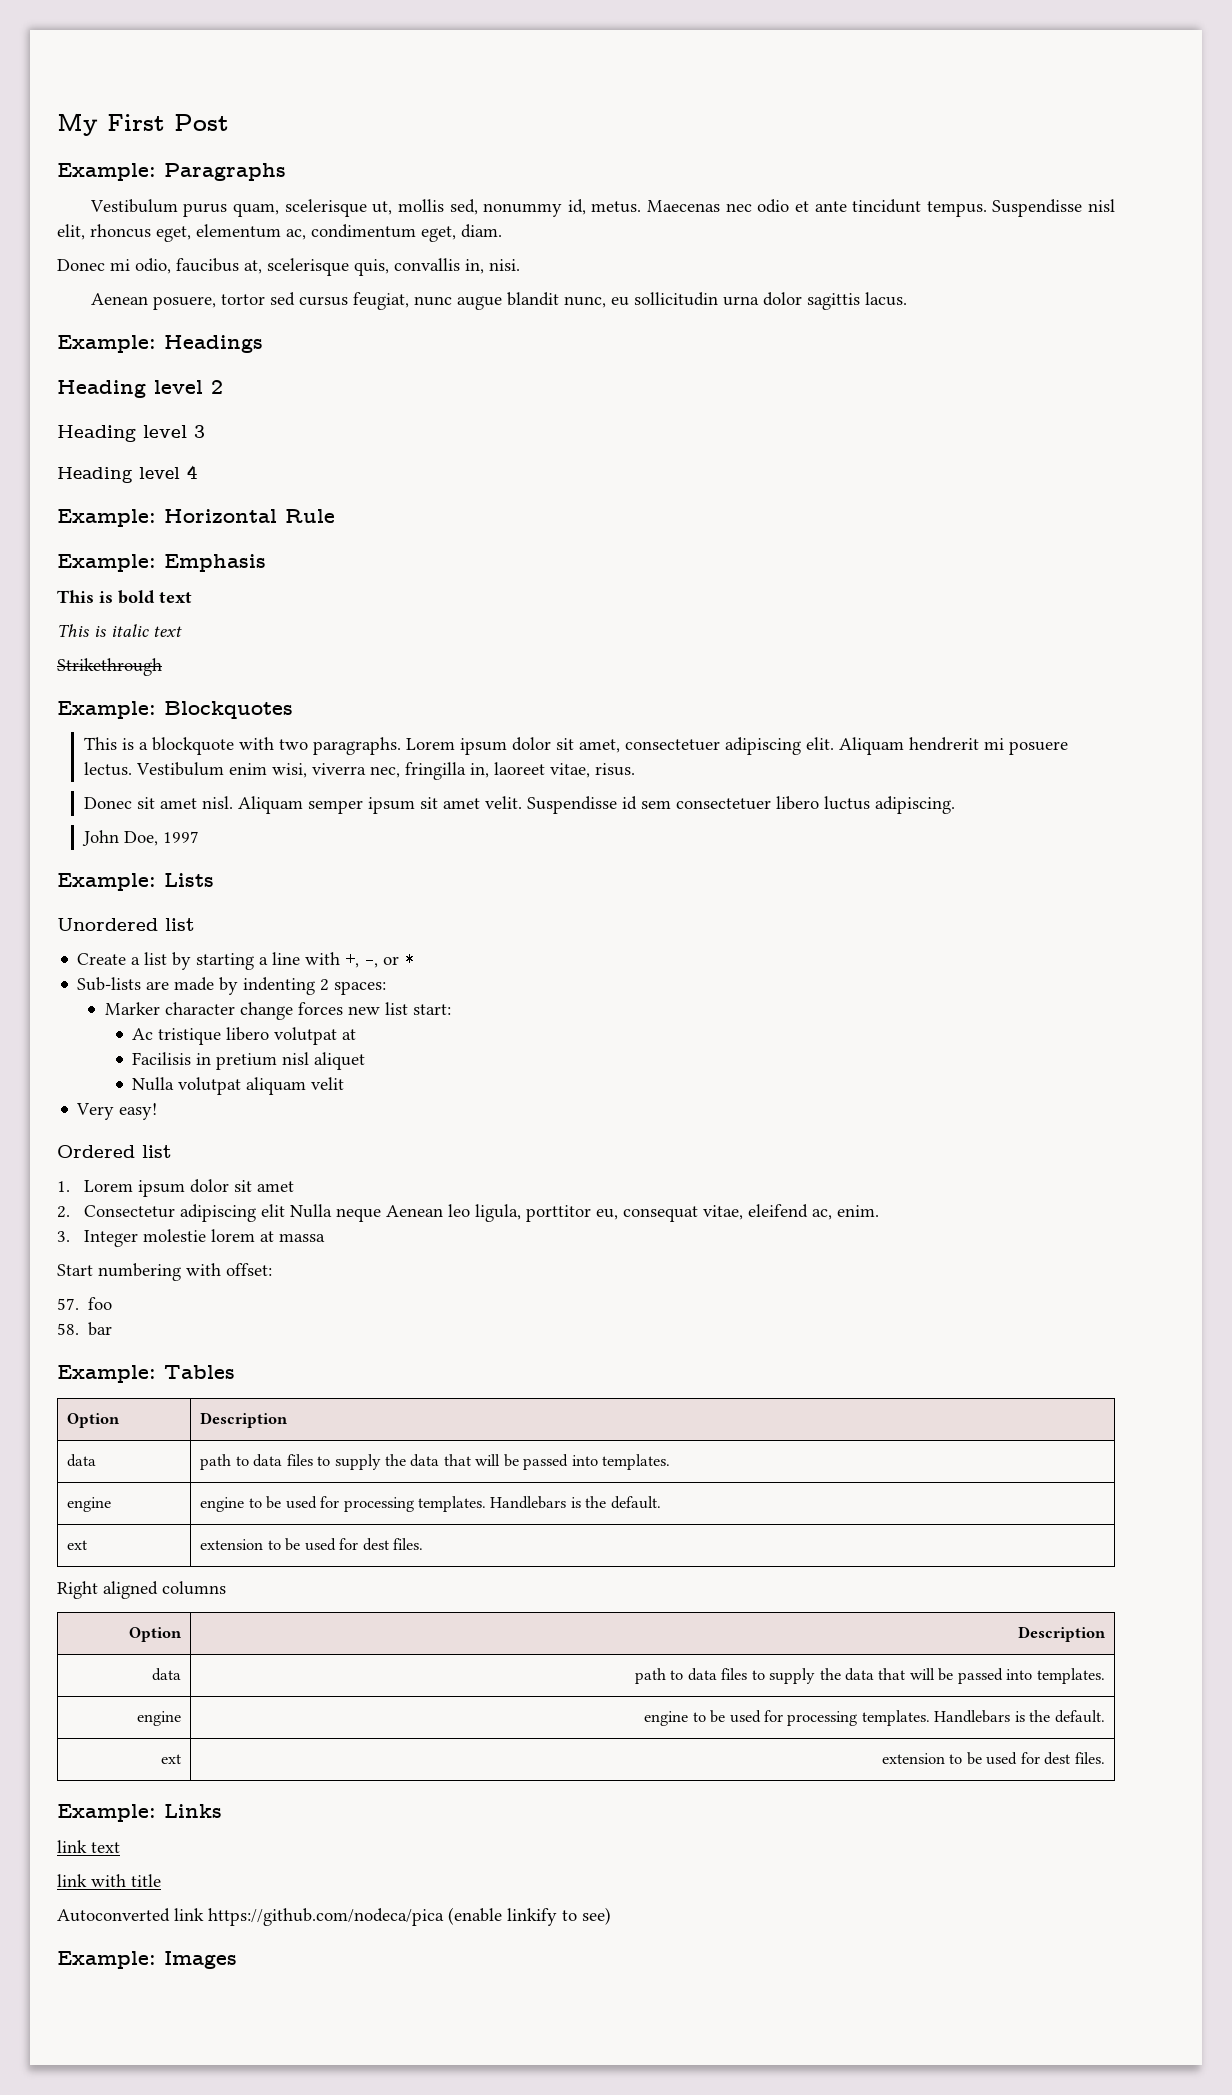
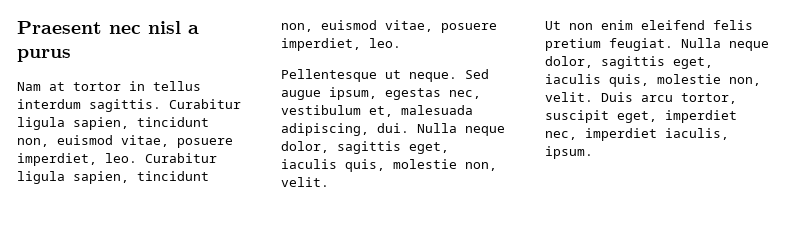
- My First Post
- Example: Paragraphs
- Vestibulum purus quam, scelerisque ut, mollis sed, nonummy id, metus. Maecenas nec odio et ante tincidunt tempus. Suspendisse nisl elit, rhoncus eget, elementum ac, condimentum eget, diam.
- Donec mi odio, faucibus at, scelerisque quis, convallis in, nisi.
- Aenean posuere, tortor sed cursus feugiat, nunc augue blandit nunc, eu sollicitudin urna dolor sagittis lacus.
- Example: Headings
- Heading level 2
- Heading level 3
- Heading level 4
- Example: Horizontal Rule
- Example: Emphasis
- This is bold text
- This is italic text
- Strikethrough
- Example: Blockquotes
- This is a blockquote with two paragraphs. Lorem ipsum dolor sit amet, consectetuer adipiscing elit. Aliquam hendrerit mi posuere lectus. Vestibulum enim wisi, viverra nec, fringilla in, laoreet vitae, risus.
- Donec sit amet nisl. Aliquam semper ipsum sit amet velit. Suspendisse id sem consectetuer libero luctus adipiscing.
- John Doe, 1997
- Example: Lists
- Unordered list
- Create a list by starting a line with +, -, or *
- Sub-lists are made by indenting 2 spaces:
- Marker character change forces new list start:
- Ac tristique libero volutpat at
- Facilisis in pretium nisl aliquet
- Nulla volutpat aliquam velit
- Very easy!
- Ordered list
- 1. Lorem ipsum dolor sit amet
- 2. Consectetur adipiscing elit Nulla neque Aenean leo ligula, porttitor eu, consequat vitae, eleifend ac, enim.
- 3. Integer molestie lorem at massa
- Start numbering with offset:
- 57. foo
- 58. bar
- Example: Tables
- Option | Description
- data | path to data files to supply the data that will be passed into templates.
- engine | engine to be used for processing templates. Handlebars is the default.
- ext | extension to be used for dest files.
- Right aligned columns
- Option | Description
- data | path to data files to supply the data that will be passed into templates.
- engine | engine to be used for processing templates. Handlebars is the default.
- ext | extension to be used for dest files.
- Example: Links
- link text
- link with title
- Autoconverted link https://github.com/nodeca/pica (enable linkify to see)
- Example: Images
+ Praesent nec nisl a purus
+ Nam at tortor in tellus interdum sagittis. Curabitur ligula sapien, tincidunt non, euismod vitae, posuere imperdiet, leo. Curabitur ligula sapien, tincidunt non, euismod vitae, posuere imperdiet, leo.
+ Pellentesque ut neque. Sed augue ipsum, egestas nec, vestibulum et, malesuada adipiscing, dui. Nulla neque dolor, sagittis eget, iaculis quis, molestie non, velit.
+ Ut non enim eleifend felis pretium feugiat. Nulla neque dolor, sagittis eget, iaculis quis, molestie non, velit. Duis arcu tortor, suscipit eget, imperdiet nec, imperdiet iaculis, ipsum.

